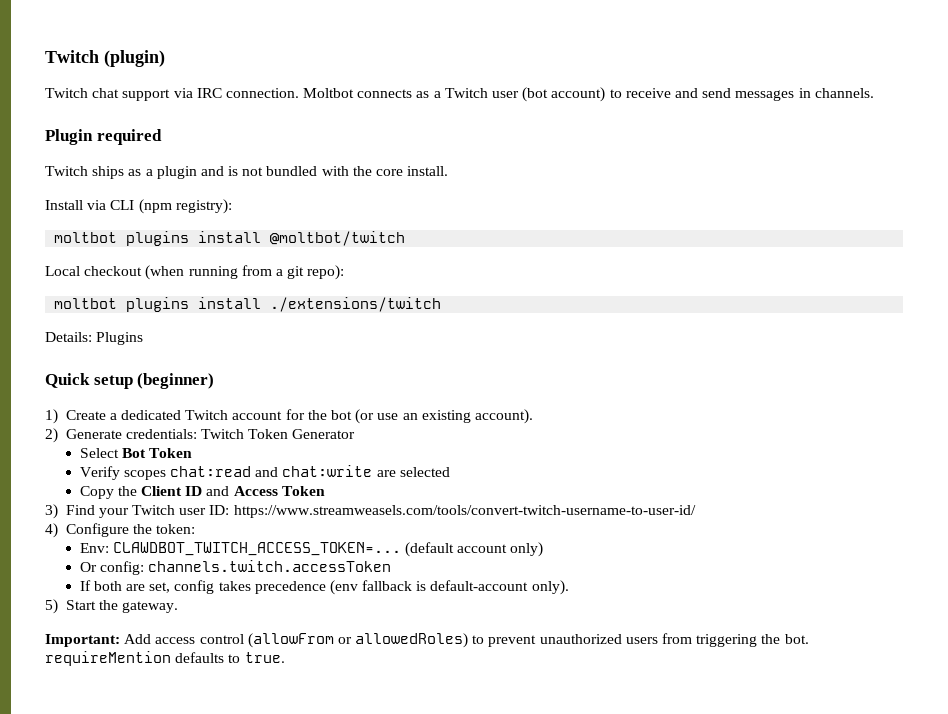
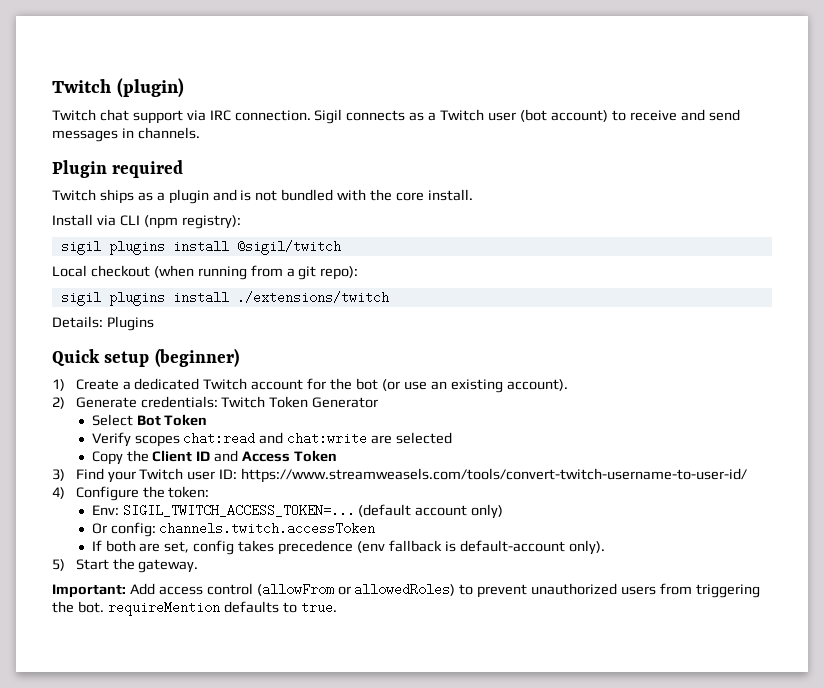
- Moltbot connects as a Twitch user (bot account) to receive and send messages in channels.
+ Sigil connects as a Twitch user (bot account) to receive and send messages in channels.
- moltbot plugins install @moltbot/twitch
+ sigil plugins install @sigil/twitch
- moltbot plugins install ./extensions/twitch
+ sigil plugins install ./extensions/twitch
- Env: CLAWDBOT_TWITCH_ACCESS_TOKEN=...
+ Env: SIGIL_TWITCH_ACCESS_TOKEN=...

